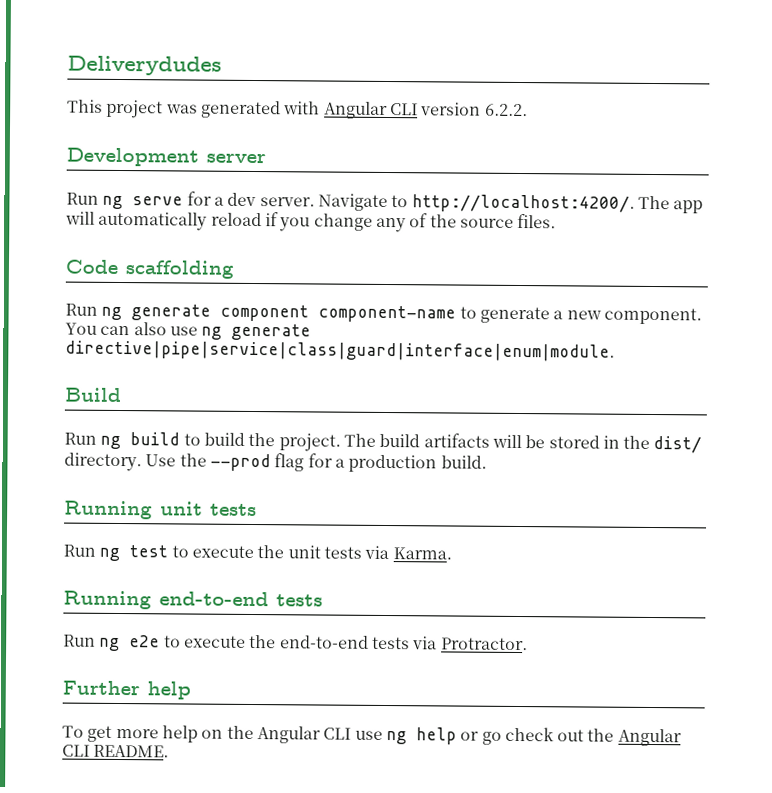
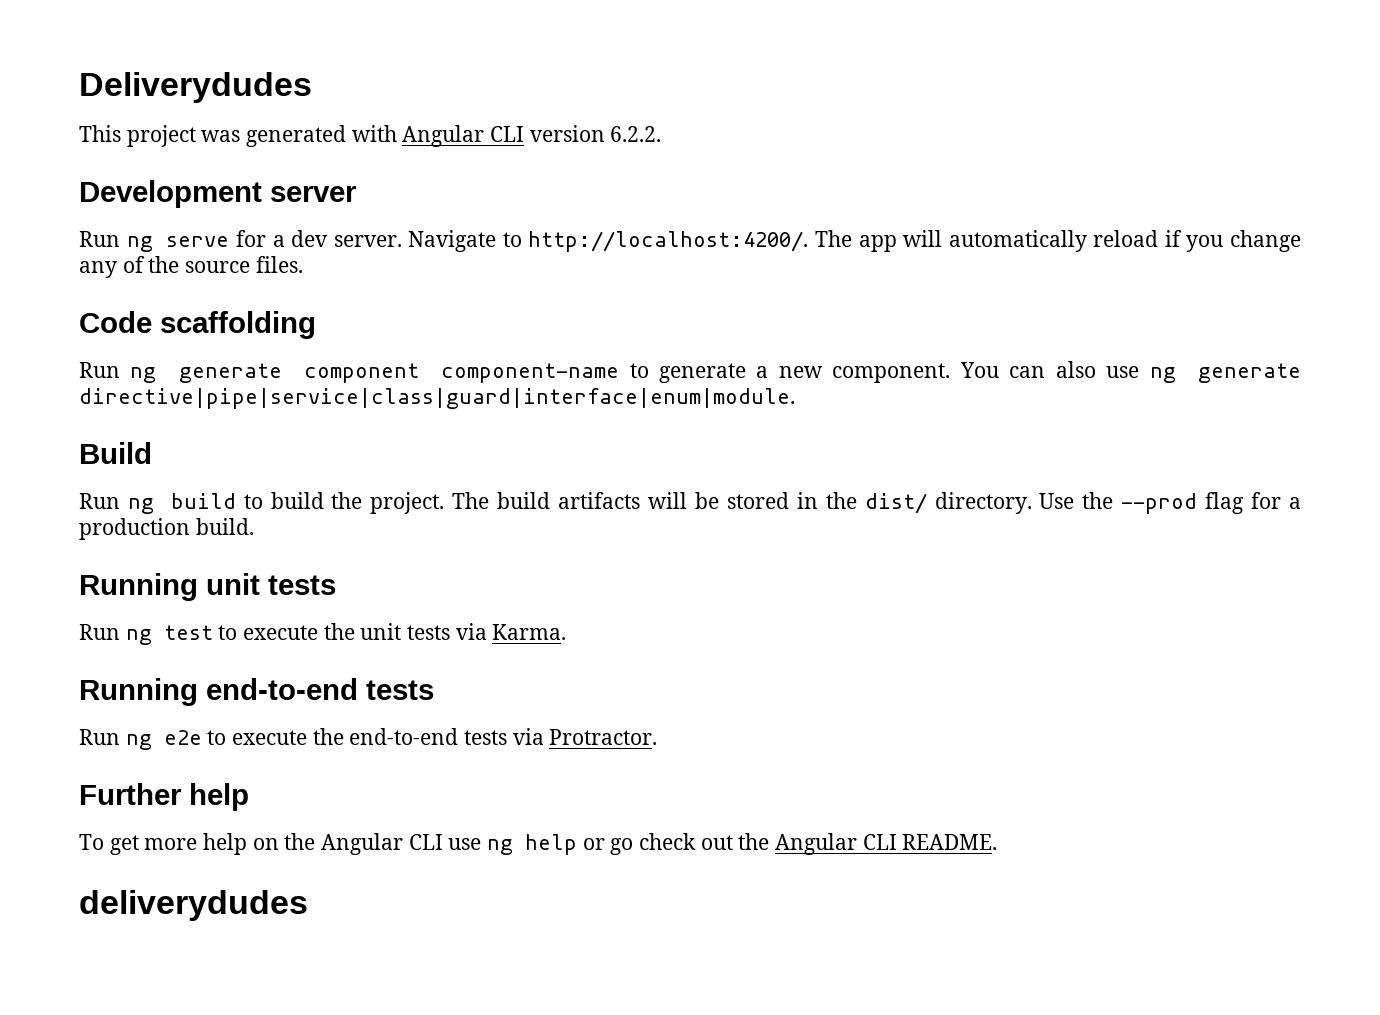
+ deliverydudes

